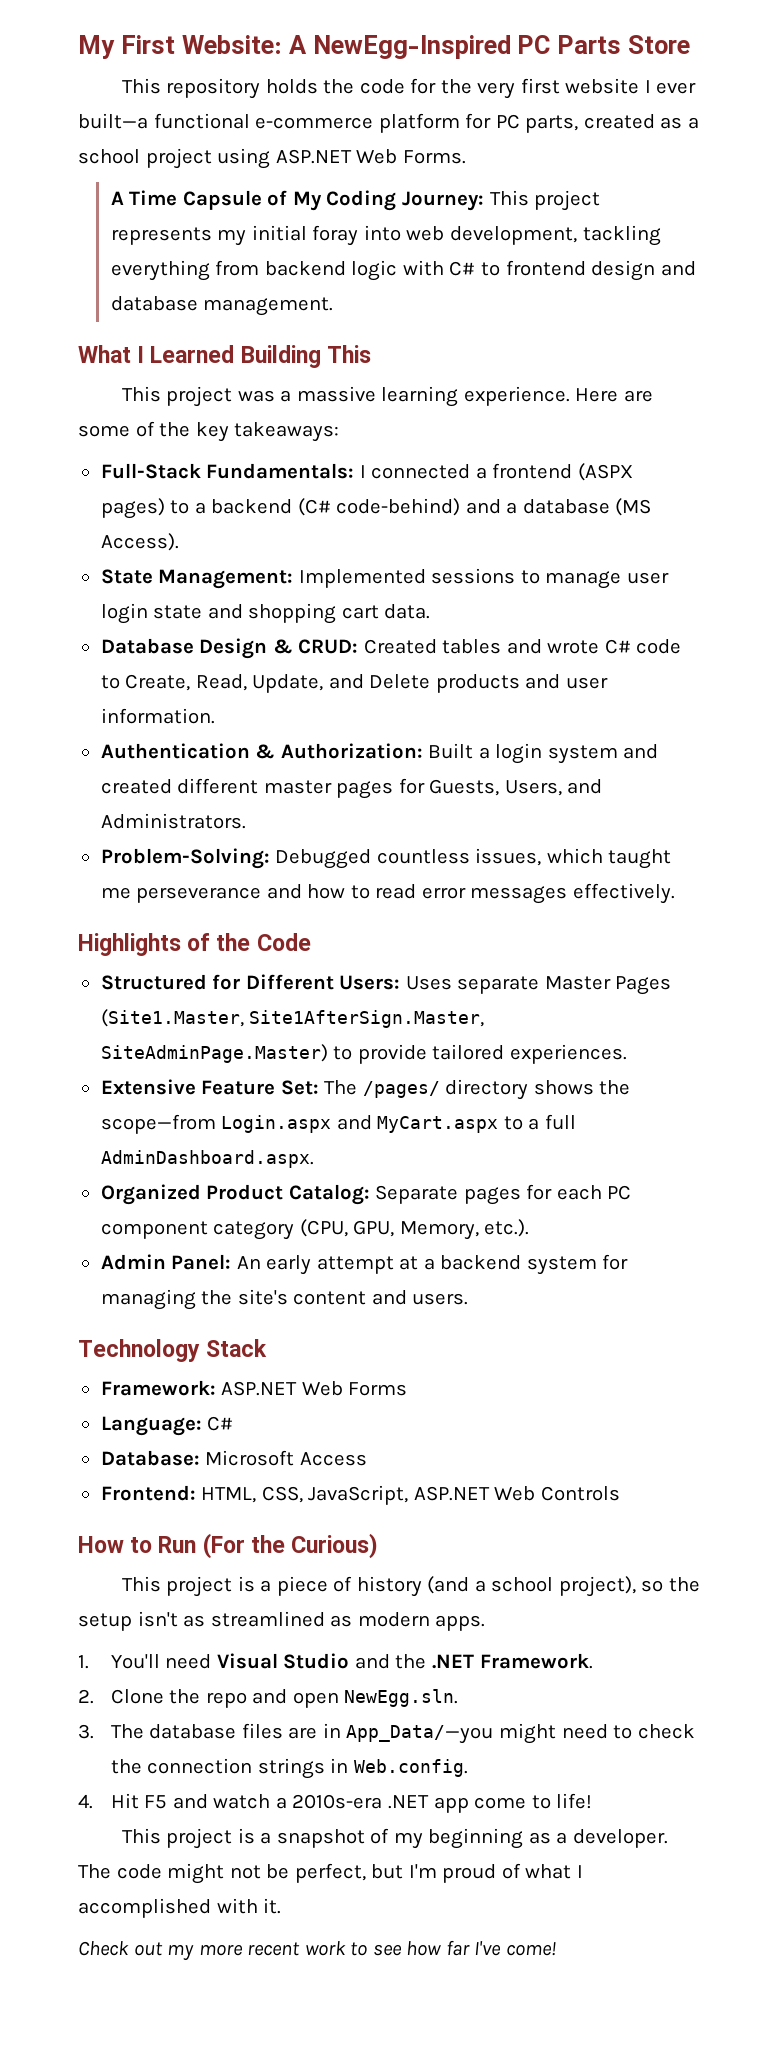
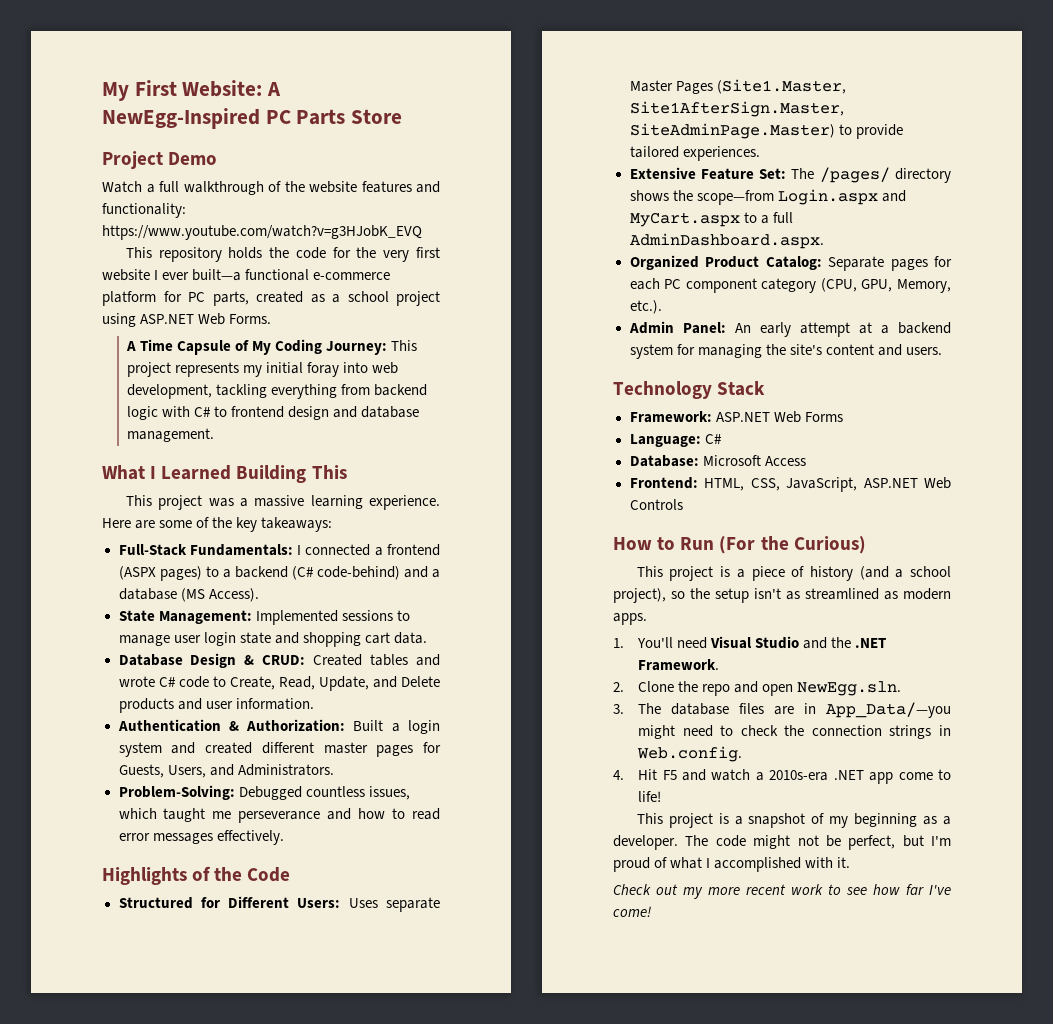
+ Project Demo
+ Watch a full walkthrough of the website features and functionality: https://www.youtube.com/watch?v=g3HJobK_EVQ

